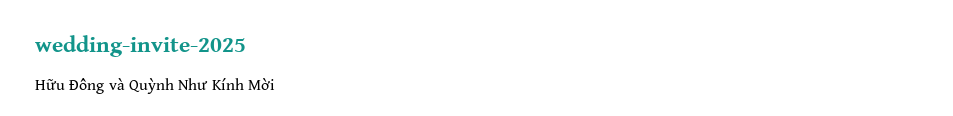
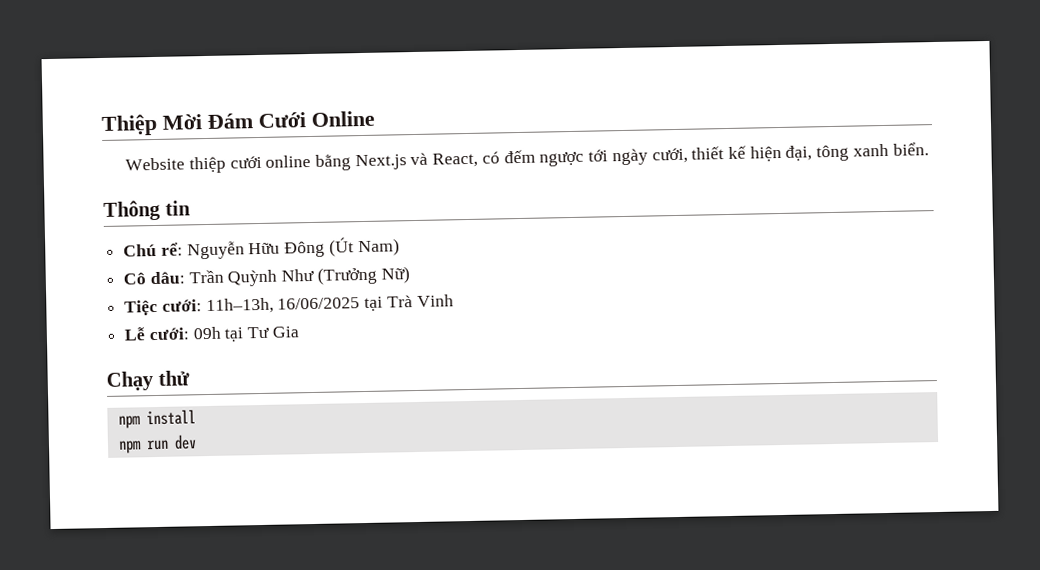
- wedding-invite-2025
- Hữu Đông và Quỳnh Như Kính Mời
+ Thiệp Mời Đám Cưới Online
+ Website thiệp cưới online bằng Next.js và React, có đếm ngược tới ngày cưới, thiết kế hiện đại, tông xanh biển.
+ Thông tin
+ Chú rể: Nguyễn Hữu Đông (Út Nam)
+ Cô dâu: Trần Quỳnh Như (Trưởng Nữ)
+ Tiệc cưới: 11h–13h, 16/06/2025 tại Trà Vinh
+ Lễ cưới: 09h tại Tư Gia
+ Chạy thử
+ npm install
+ npm run dev

